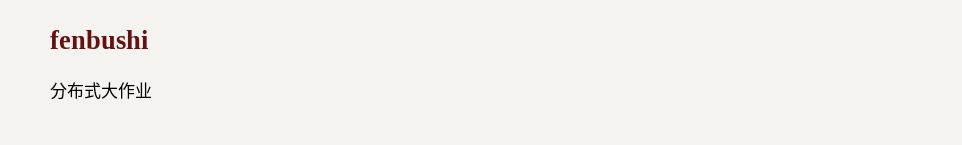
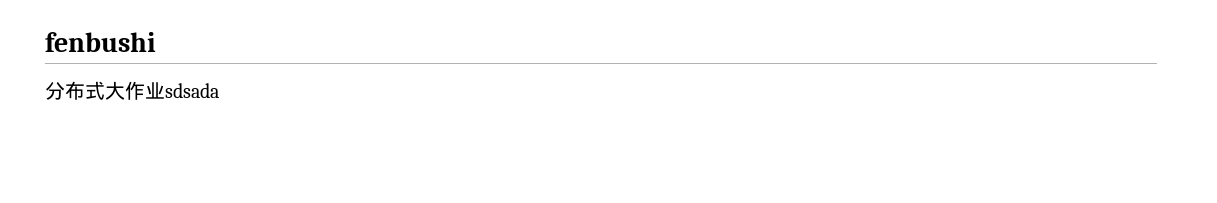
- 分布式大作业
+ 分布式大作业sdsada

